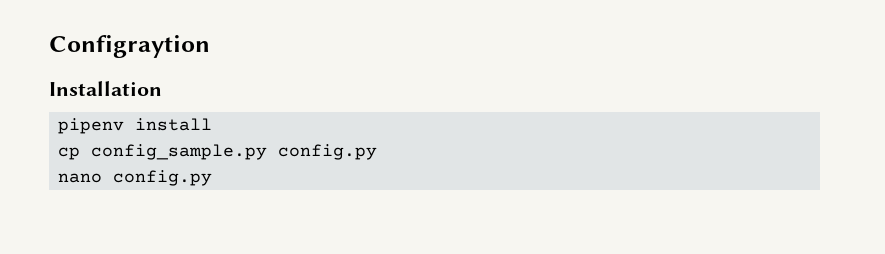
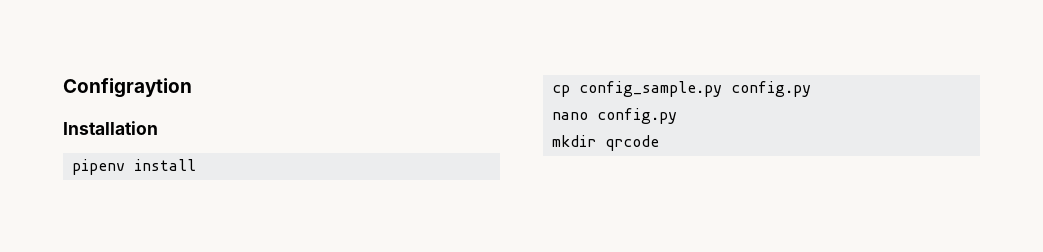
+ mkdir qrcode

